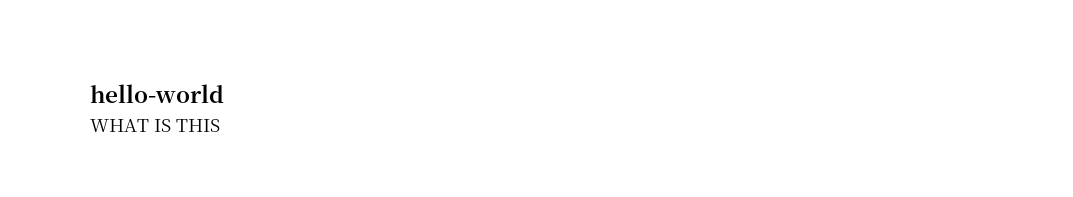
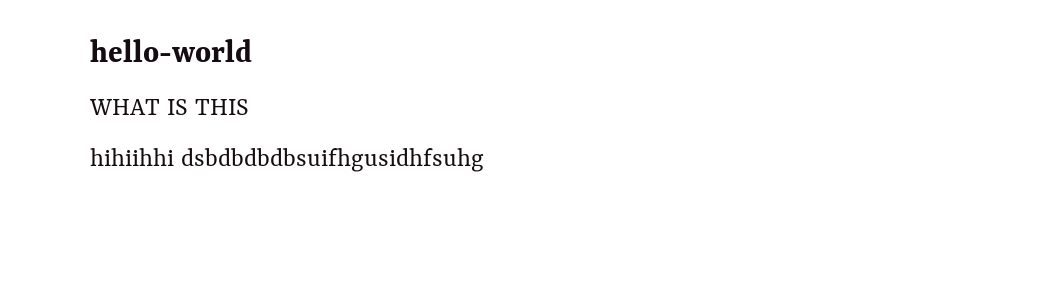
+ hihiihhi dsbdbdbdbsuifhgusidhfsuhg

